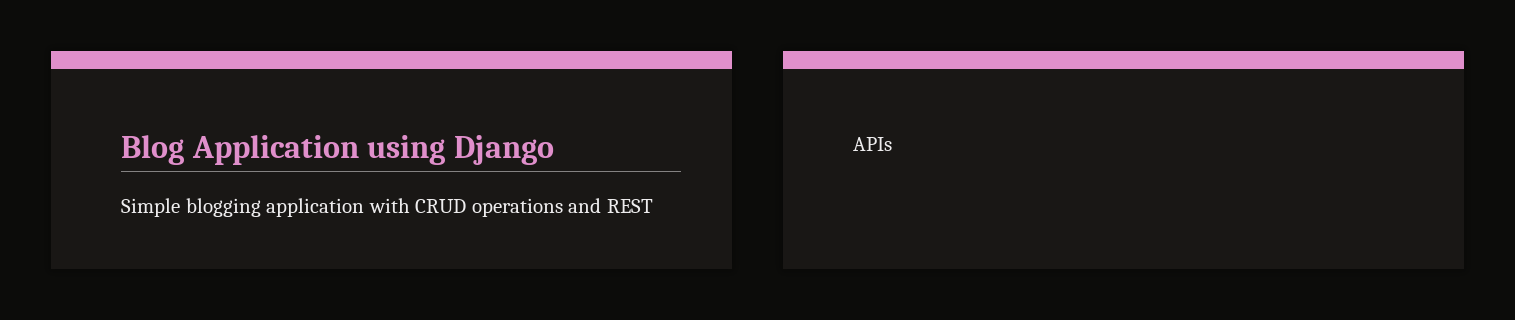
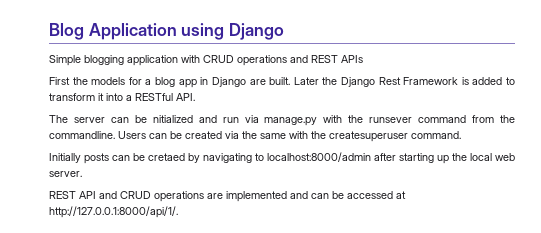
+ First the models for a blog app in Django are built. Later the Django Rest Framework is added to transform it into a RESTful API.
+ The server can be nitialized and run via manage.py with the runsever command from the commandline. Users can be created via the same with the createsuperuser command.
+ Initially posts can be cretaed by navigating to localhost:8000/admin after starting up the local web server.
+ REST API and CRUD operations are implemented and can be accessed at http://127.0.0.1:8000/api/1/.

